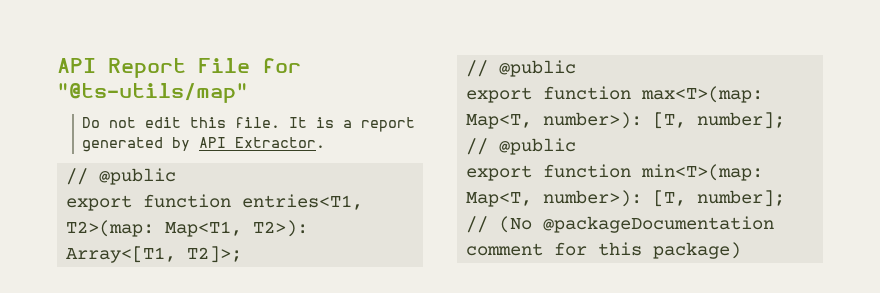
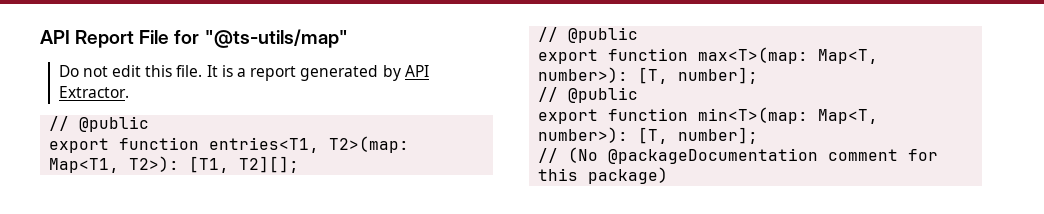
- export function entries<T1, T2>(map: Map<T1, T2>): Array<[T1, T2]>;
+ export function entries<T1, T2>(map: Map<T1, T2>): [T1, T2][];

